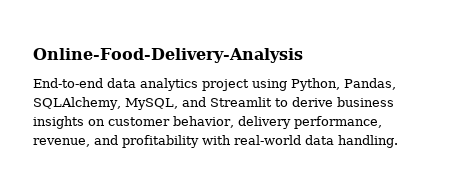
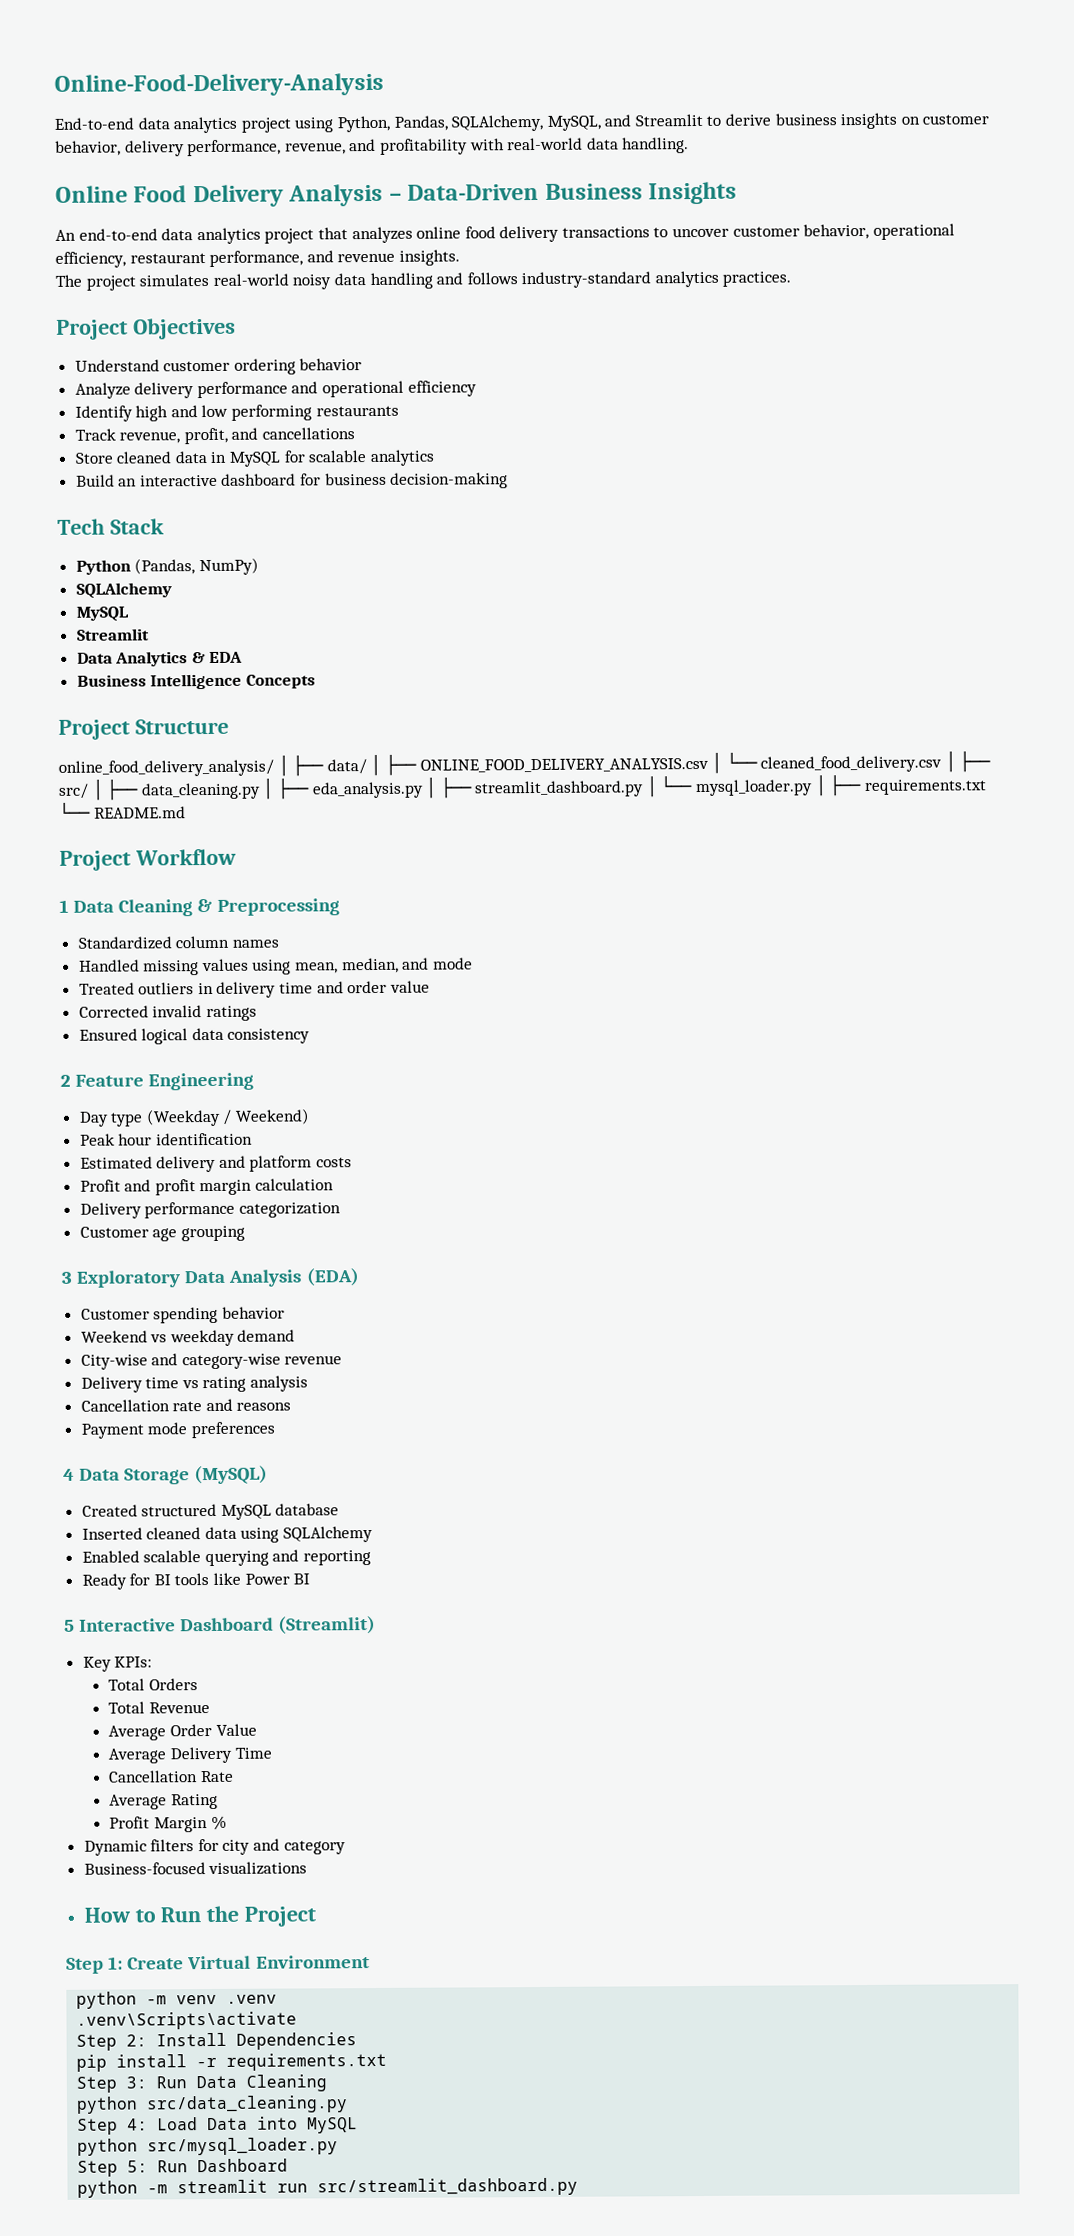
+ Online Food Delivery Analysis – Data-Driven Business Insights
+ An end-to-end data analytics project that analyzes online food delivery transactions to uncover customer behavior, operational efficiency, restaurant performance, and revenue insights.
+ The project simulates real-world noisy data handling and follows industry-standard analytics practices.
+ Project Objectives
+ Understand customer ordering behavior
+ Analyze delivery performance and operational efficiency
+ Identify high and low performing restaurants
+ Track revenue, profit, and cancellations
+ Store cleaned data in MySQL for scalable analytics
+ Build an interactive dashboard for business decision-making
+ Tech Stack
+ Python (Pandas, NumPy)
+ SQLAlchemy
+ MySQL
+ Streamlit
+ Data Analytics & EDA
+ Business Intelligence Concepts
+ Project Structure
+ online_food_delivery_analysis/ │ ├── data/ │ ├── ONLINE_FOOD_DELIVERY_ANALYSIS.csv │ └── cleaned_food_delivery.csv │ ├── src/ │ ├── data_cleaning.py │ ├── eda_analysis.py │ ├── streamlit_dashboard.py │ └── mysql_loader.py │ ├── requirements.txt └── README.md
+ Project Workflow
+ 1 Data Cleaning & Preprocessing
+ Standardized column names
+ Handled missing values using mean, median, and mode
+ Treated outliers in delivery time and order value
+ Corrected invalid ratings
+ Ensured logical data consistency
+ 2 Feature Engineering
+ Day type (Weekday / Weekend)
+ Peak hour identification
+ Estimated delivery and platform costs
+ Profit and profit margin calculation
+ Delivery performance categorization
+ Customer age grouping
+ 3 Exploratory Data Analysis (EDA)
+ Customer spending behavior
+ Weekend vs weekday demand
+ City-wise and category-wise revenue
+ Delivery time vs rating analysis
+ Cancellation rate and reasons
+ Payment mode preferences
+ 4 Data Storage (MySQL)
+ Created structured MySQL database
+ Inserted cleaned data using SQLAlchemy
+ Enabled scalable querying and reporting
+ Ready for BI tools like Power BI
+ 5 Interactive Dashboard (Streamlit)
+ Key KPIs:
+ Total Orders
+ Total Revenue
+ Average Order Value
+ Average Delivery Time
+ Cancellation Rate
+ Average Rating
+ Profit Margin %
+ Dynamic filters for city and category
+ Business-focused visualizations
+ How to Run the Project
+ Step 1: Create Virtual Environment
+ python -m venv .venv
+ .venv\Scripts\activate
+ Step 2: Install Dependencies
+ pip install -r requirements.txt
+ Step 3: Run Data Cleaning
+ python src/data_cleaning.py
+ Step 4: Load Data into MySQL
+ python src/mysql_loader.py
+ Step 5: Run Dashboard
+ python -m streamlit run src/streamlit_dashboard.py

